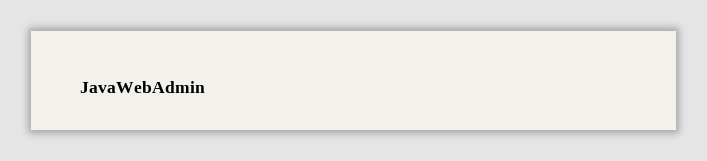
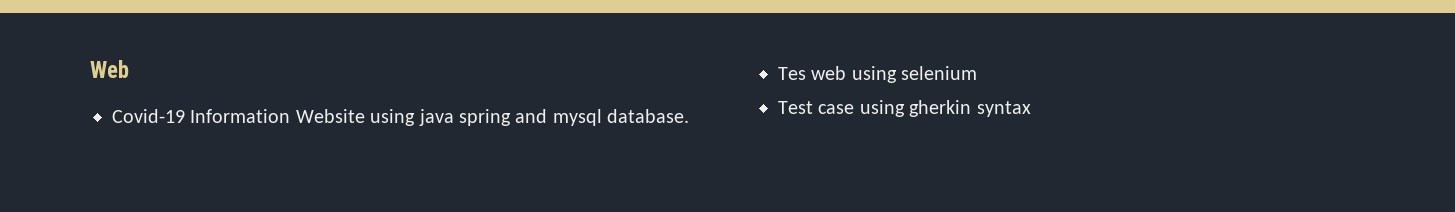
- JavaWebAdmin
+ Web
+ Covid-19 Information Website using java spring and mysql database.
+ Tes web using selenium
+ Test case using gherkin syntax

